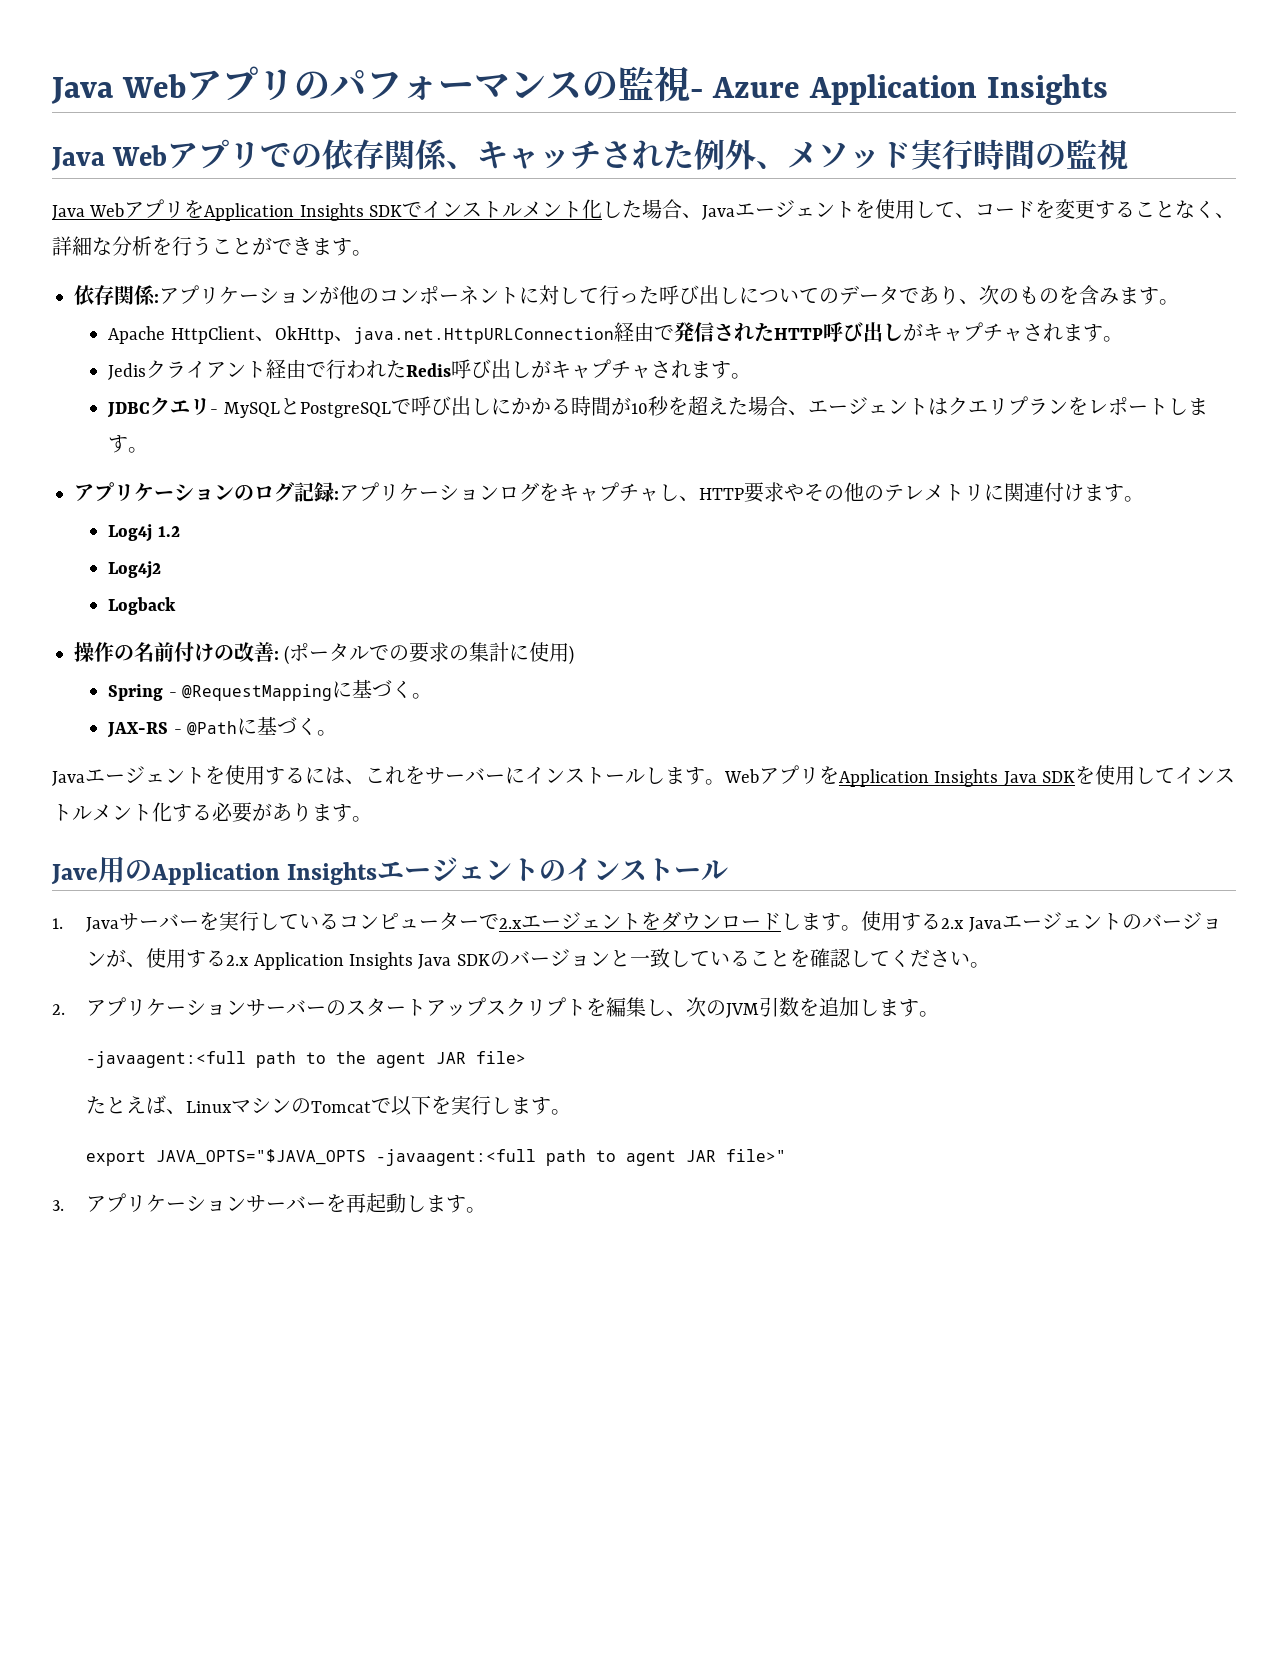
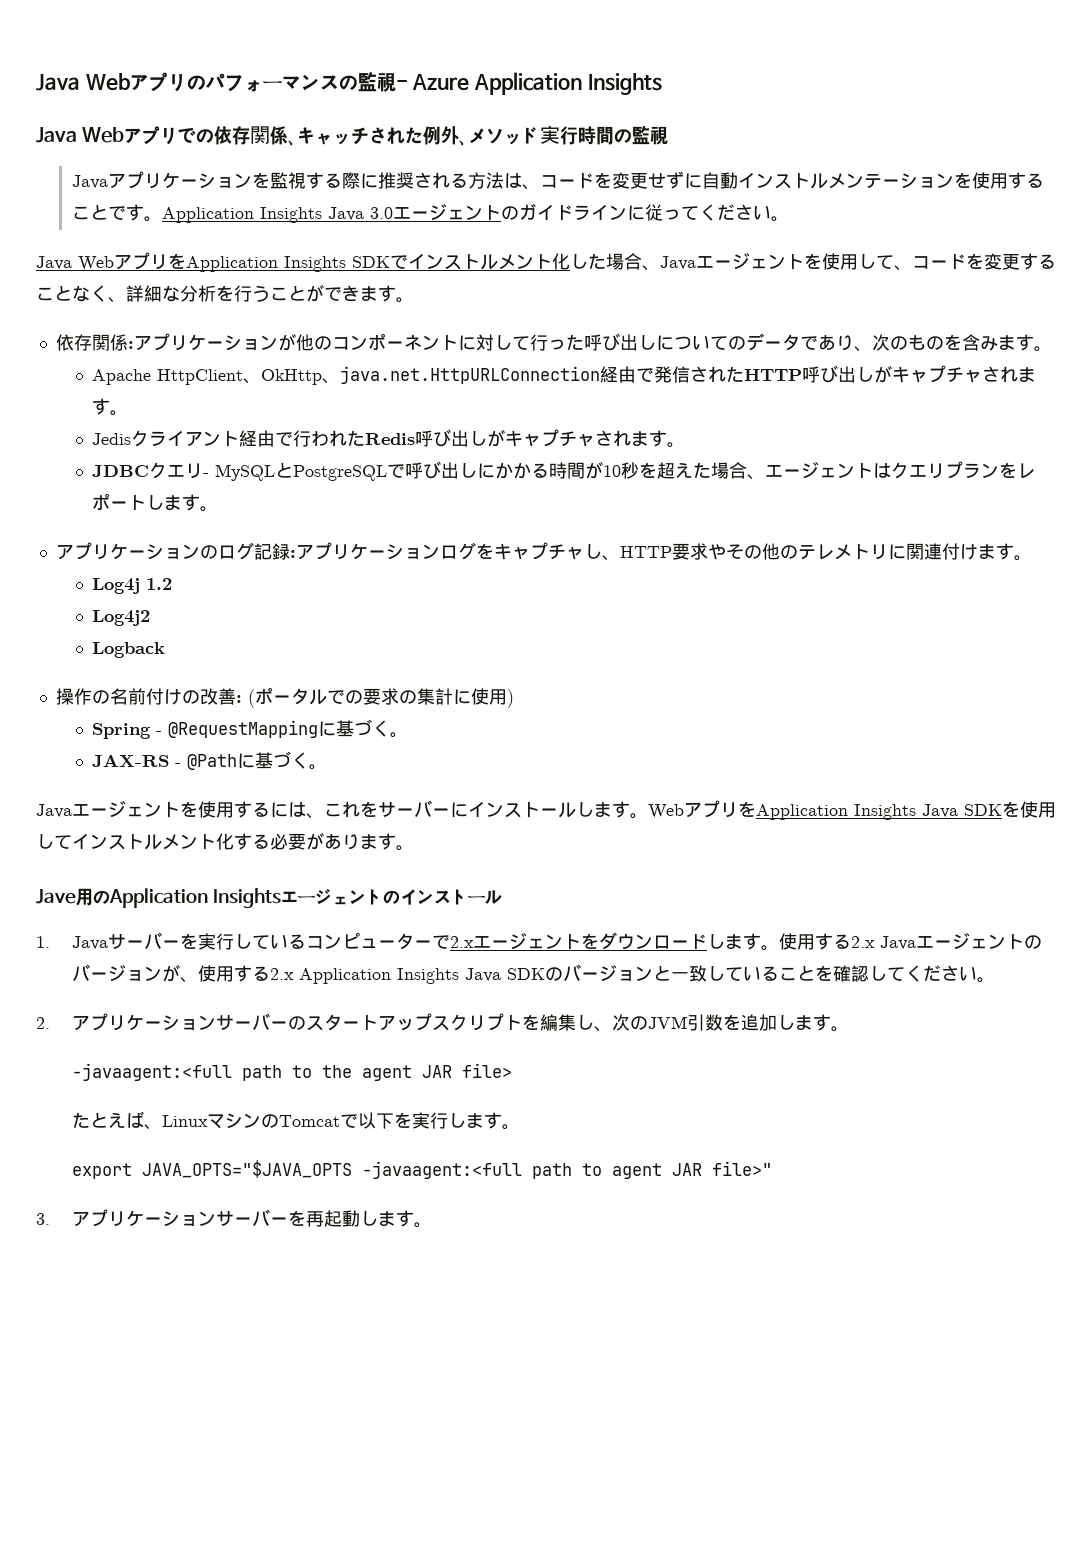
+ Javaアプリケーションを監視する際に推奨される方法は、コードを変更せずに自動インストルメンテーションを使用することです。Application Insights Java 3.0エージェントのガイドラインに従ってください。

